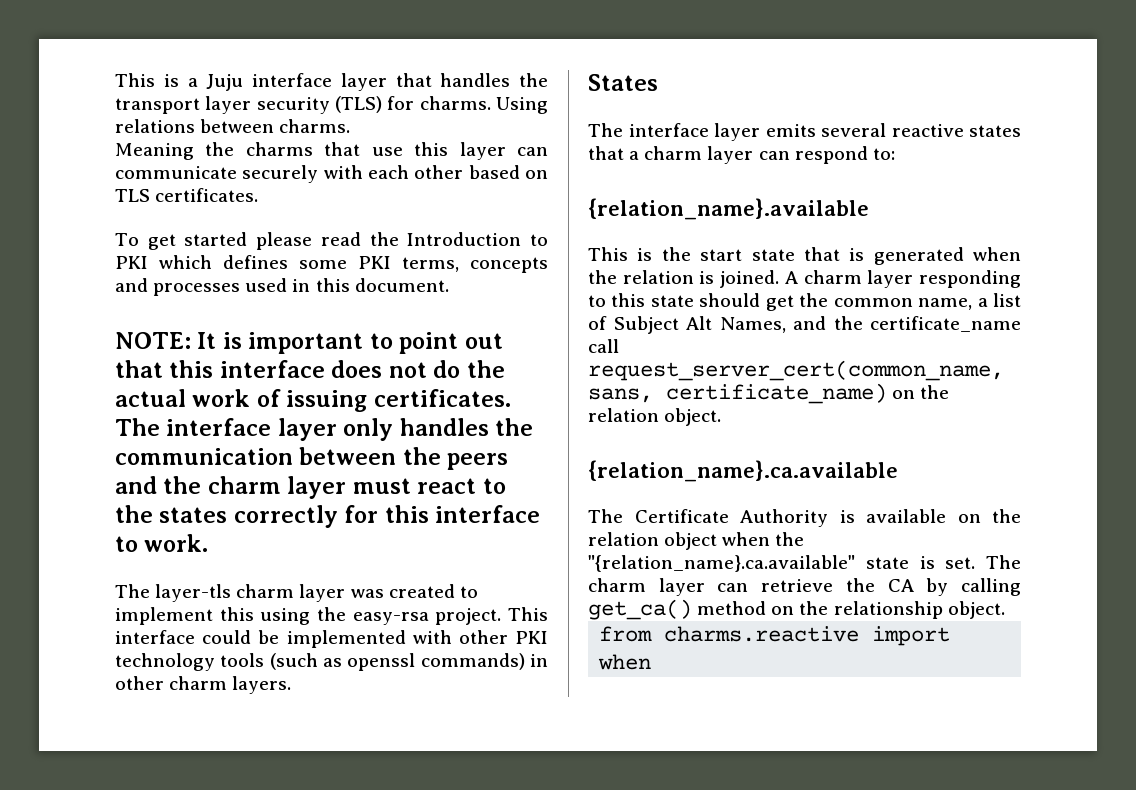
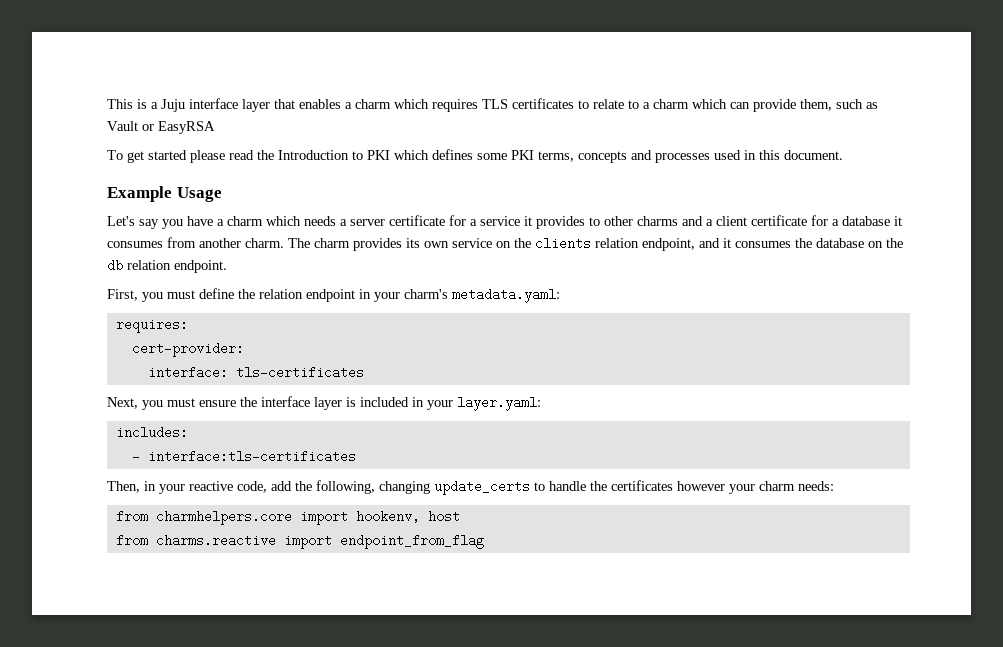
- This is a Juju interface layer that handles the transport layer security (TLS) for charms. Using relations between charms.
- Meaning the charms that use this layer can communicate securely with each other based on TLS certificates.
+ This is a Juju interface layer that enables a charm which requires TLS certificates to relate to a charm which can provide them, such as Vault or EasyRSA
- NOTE: It is important to point out that this interface does not do the actual work of issuing certificates. The interface layer only handles the communication between the peers and the charm layer must react to the states correctly for this interface to work.
- The layer-tls charm layer was created to implement this using the easy-rsa project. This interface could be implemented with other PKI technology tools (such as openssl commands) in other charm layers.
- States
- The interface layer emits several reactive states that a charm layer can respond to:
- {relation_name}.available
- This is the start state that is generated when the relation is joined. A charm layer responding to this state should get the common name, a list of Subject Alt Names, and the certificate_name call request_server_cert(common_name, sans, certificate_name) on the relation object.
- {relation_name}.ca.available
- The Certificate Authority is available on the relation object when the "{relation_name}.ca.available" state is set. The charm layer can retrieve the CA by calling get_ca() method on the relationship object.
+ Example Usage
+ Let's say you have a charm which needs a server certificate for a service it provides to other charms and a client certificate for a database it consumes from another charm. The charm provides its own service on the clients relation endpoint, and it consumes the database on the db relation endpoint.
+ First, you must define the relation endpoint in your charm's metadata.yaml:
+ requires:
+ cert-provider:
+ interface: tls-certificates
+ Next, you must ensure the interface layer is included in your layer.yaml:
+ includes:
+ - interface:tls-certificates
+ Then, in your reactive code, add the following, changing update_certs to handle the certificates however your charm needs:
+ from charmhelpers.core import hookenv, host
- from charms.reactive import when
+ from charms.reactive import endpoint_from_flag

